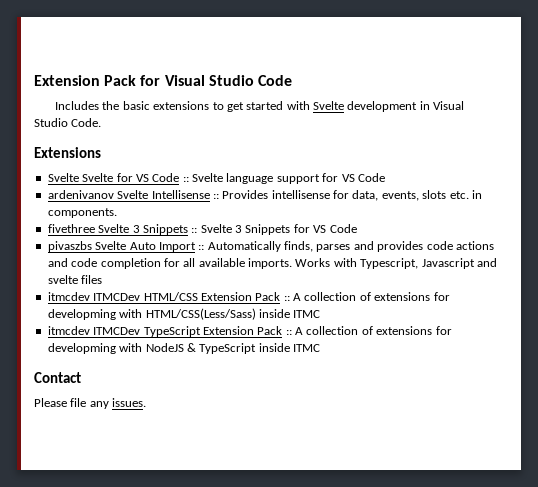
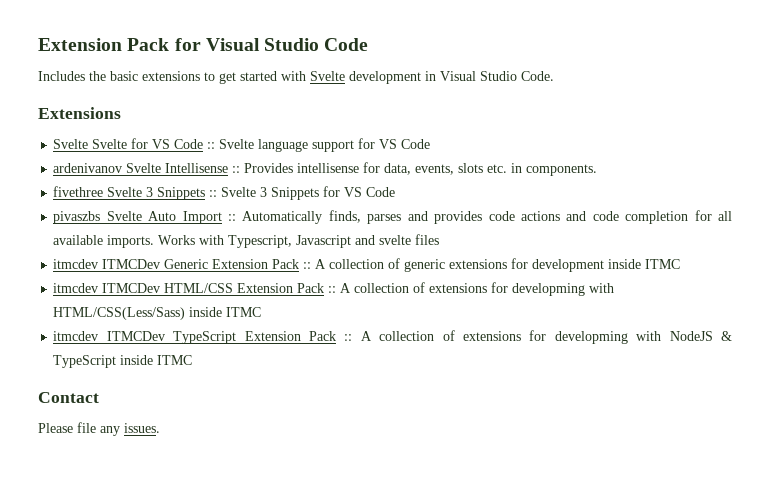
+ itmcdev ITMCDev Generic Extension Pack :: A collection of generic extensions for development inside ITMC

